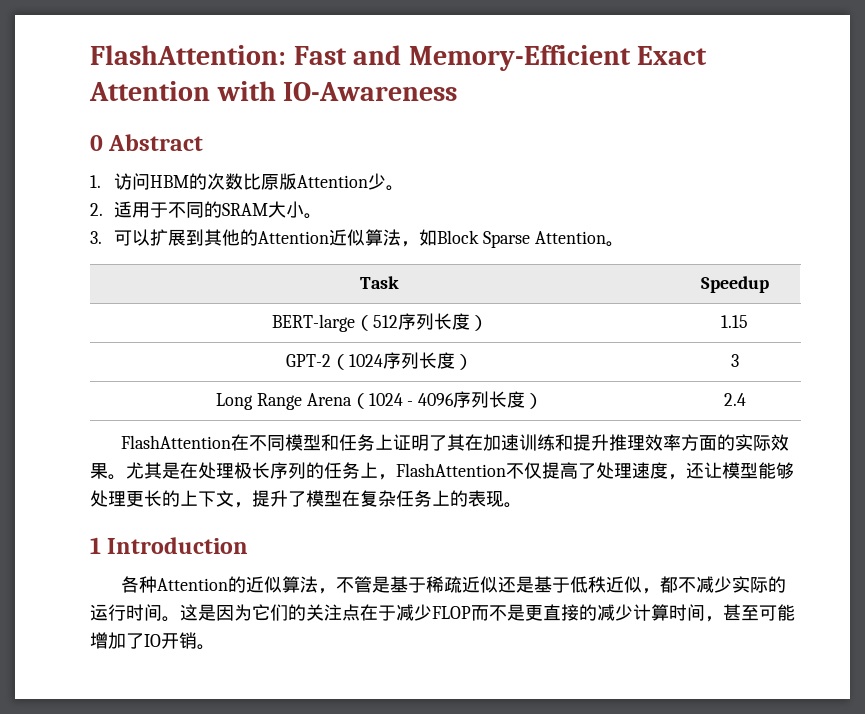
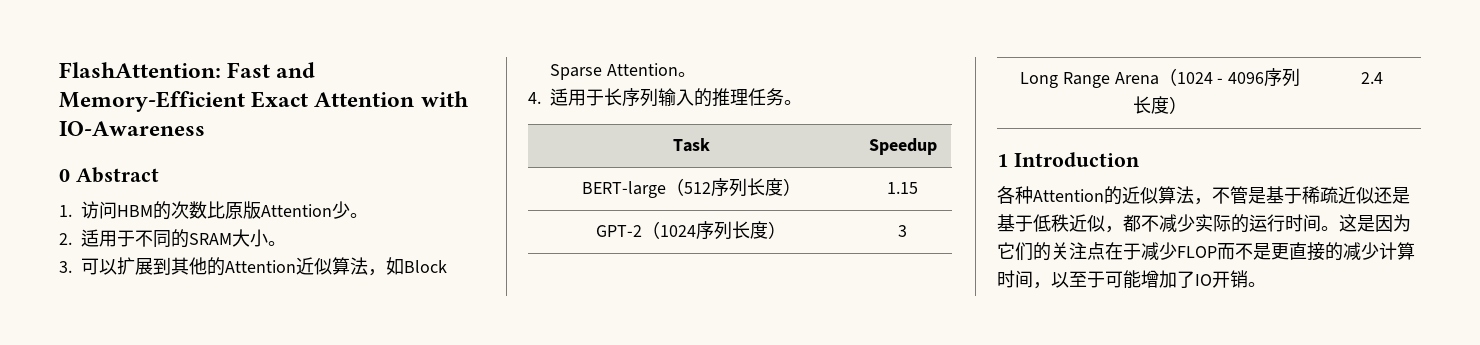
+ 4.适用于长序列输入的推理任务。
- FlashAttention在不同模型和任务上证明了其在加速训练和提升推理效率方面的实际效果。尤其是在处理极长序列的任务上，FlashAttention不仅提高了处理速度，还让模型能够处理更长的上下文，提升了模型在复杂任务上的表现。
- 这是因为它们的关注点在于减少FLOP而不是更直接的减少计算时间，甚至可能增加了IO开销。
+ 这是因为它们的关注点在于减少FLOP而不是更直接的减少计算时间，以至于可能增加了IO开销。

